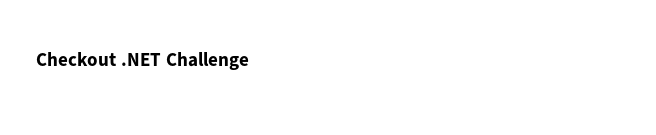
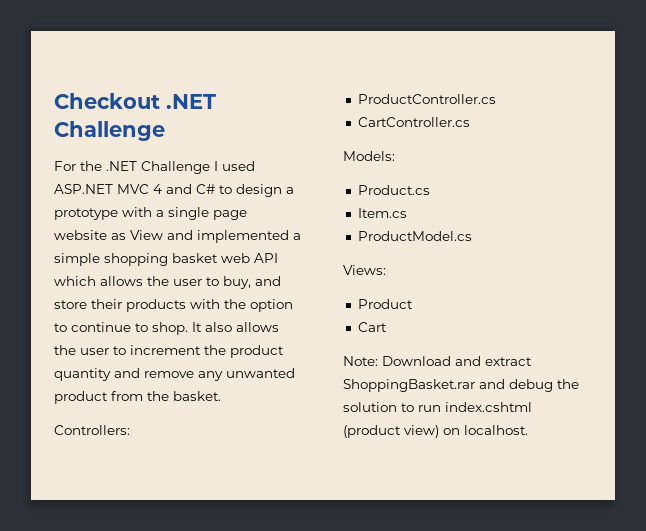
+ For the .NET Challenge I used ASP.NET MVC 4 and C# to design a prototype with a single page website as View and implemented a simple shopping basket web API which allows the user to buy, and store their products with the option to continue to shop. It also allows the user to increment the product quantity and remove any unwanted product from the basket.
+ Controllers:
+ ProductController.cs
+ CartController.cs
+ Models:
+ Product.cs
+ Item.cs
+ ProductModel.cs
+ Views:
+ Product
+ Cart
+ Note: Download and extract ShoppingBasket.rar and debug the solution to run index.cshtml (product view) on localhost.

